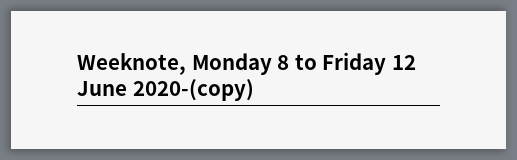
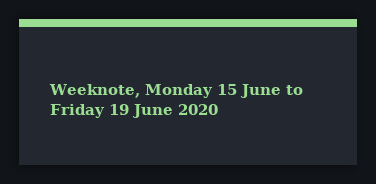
- Weeknote, Monday 8 to Friday 12 June 2020-(copy)
+ Weeknote, Monday 15 June to Friday 19 June 2020

